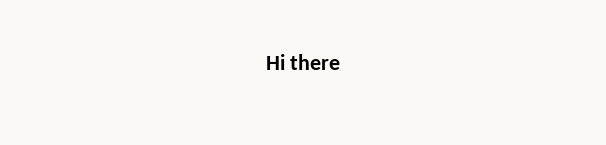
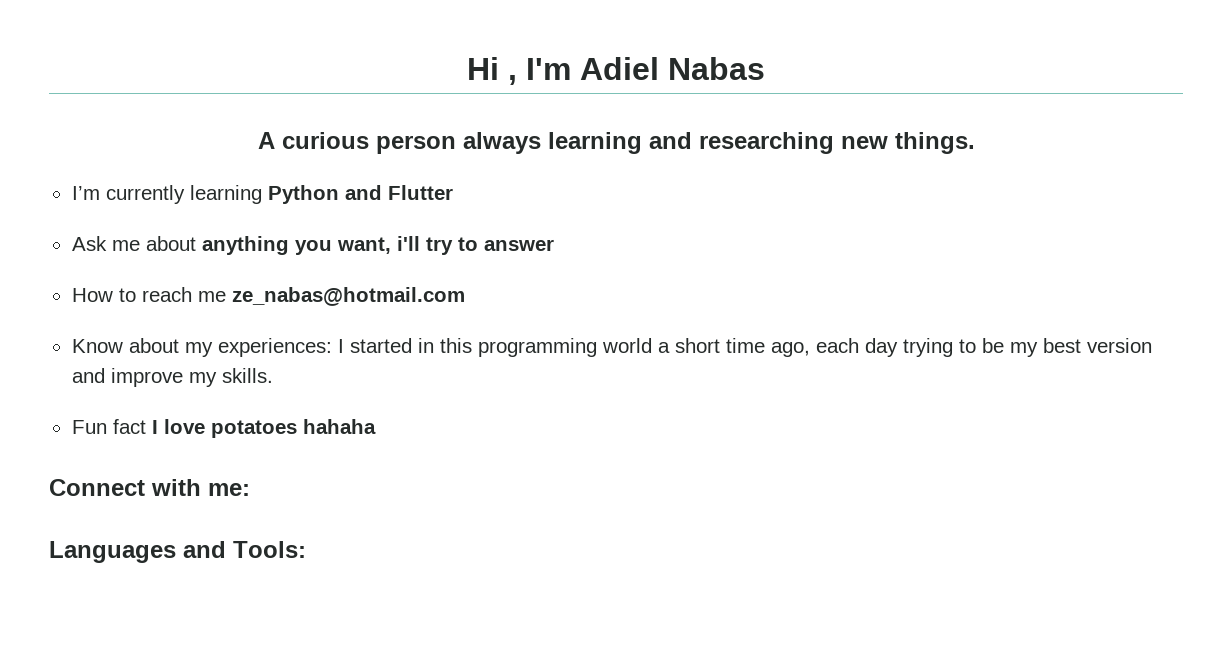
- Hi there
+ Hi , I'm Adiel Nabas
+ A curious person always learning and researching new things.
+ I’m currently learning Python and Flutter
+ Ask me about anything you want, i'll try to answer
+ How to reach me ze_nabas@hotmail.com
+ Know about my experiences: I started in this programming world a short time ago, each day trying to be my best version and improve my skills.
+ Fun fact I love potatoes hahaha
+ Connect with me:
+ Languages and Tools:

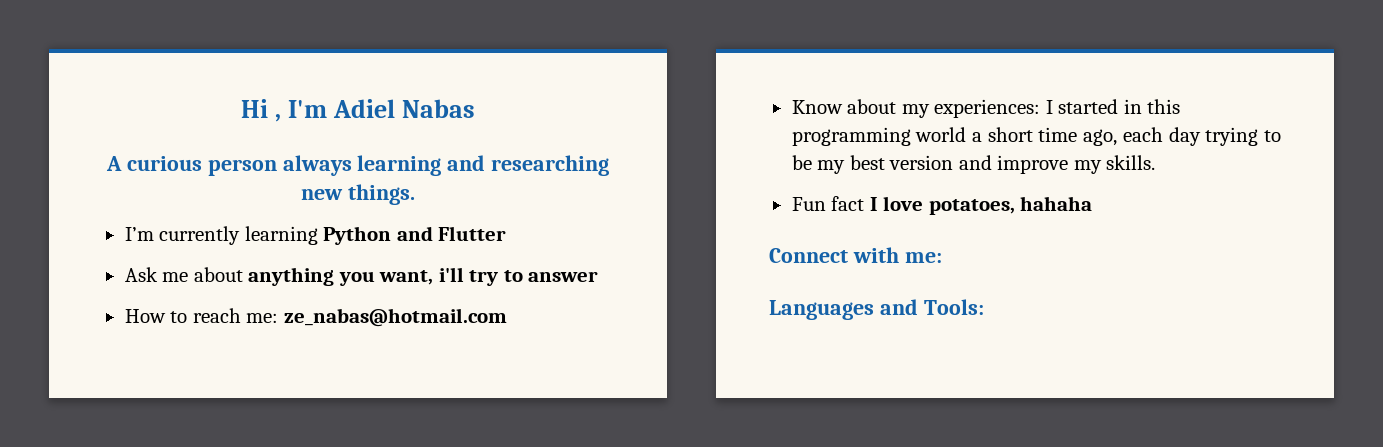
- How to reach me ze_nabas@hotmail.com
+ How to reach me: ze_nabas@hotmail.com
- Fun fact I love potatoes hahaha
+ Fun fact I love potatoes, hahaha

